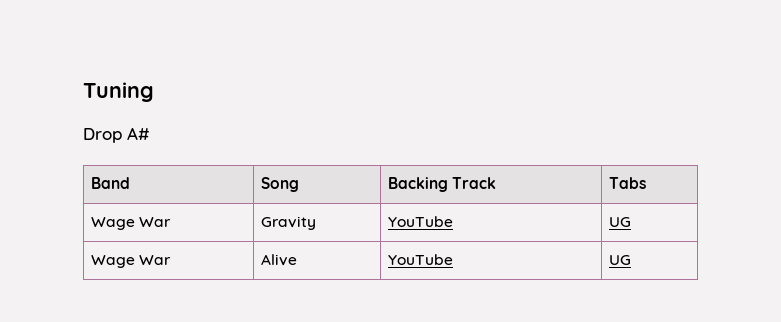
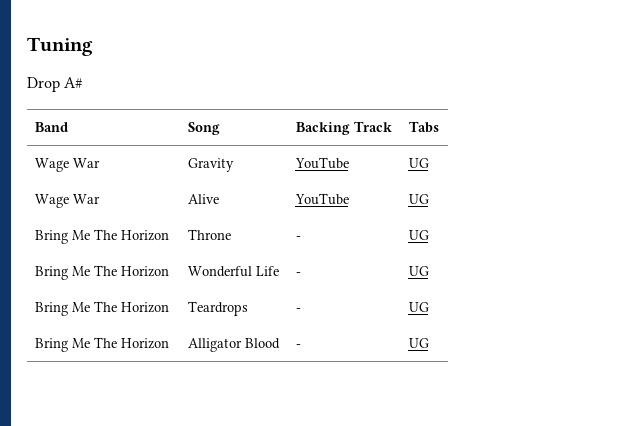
+ Bring Me The Horizon | Throne | - | UG
+ Bring Me The Horizon | Wonderful Life | - | UG
+ Bring Me The Horizon | Teardrops | - | UG
+ Bring Me The Horizon | Alligator Blood | - | UG

